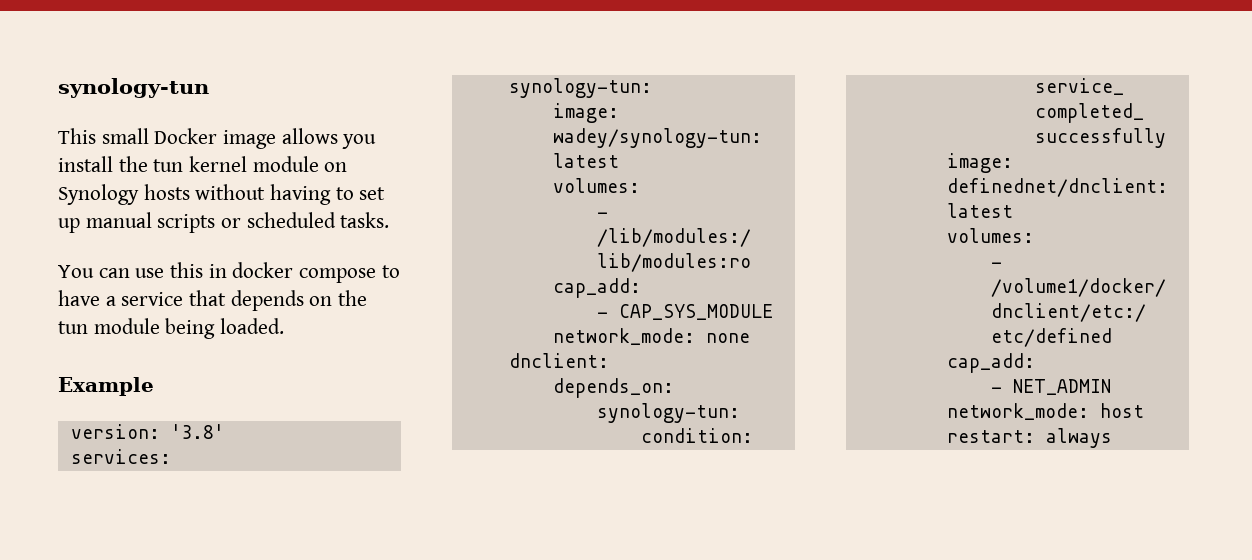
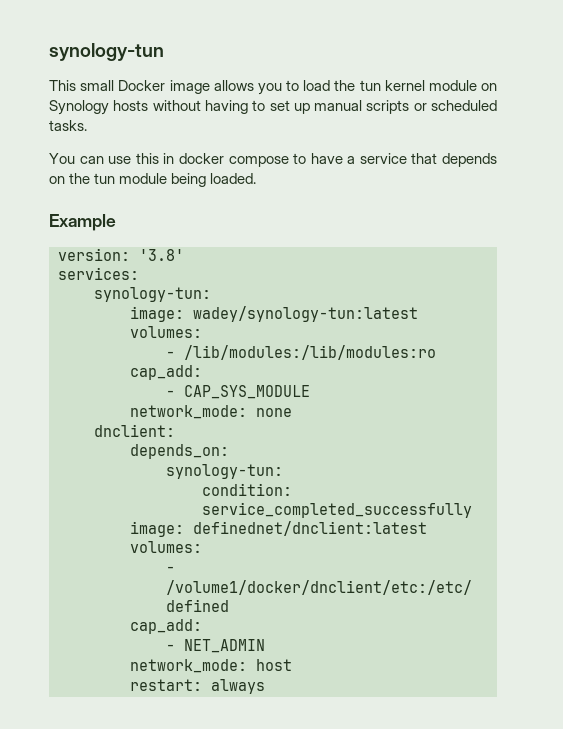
- This small Docker image allows you install the tun kernel module on Synology hosts without having to set up manual scripts or scheduled tasks.
+ This small Docker image allows you to load the tun kernel module on Synology hosts without having to set up manual scripts or scheduled tasks.

